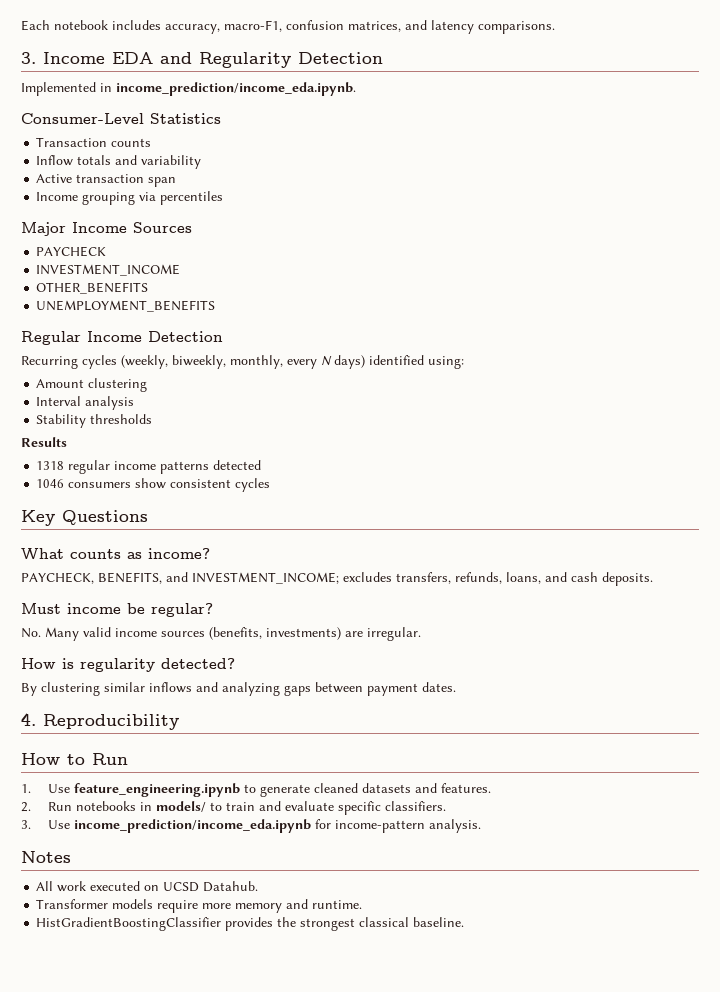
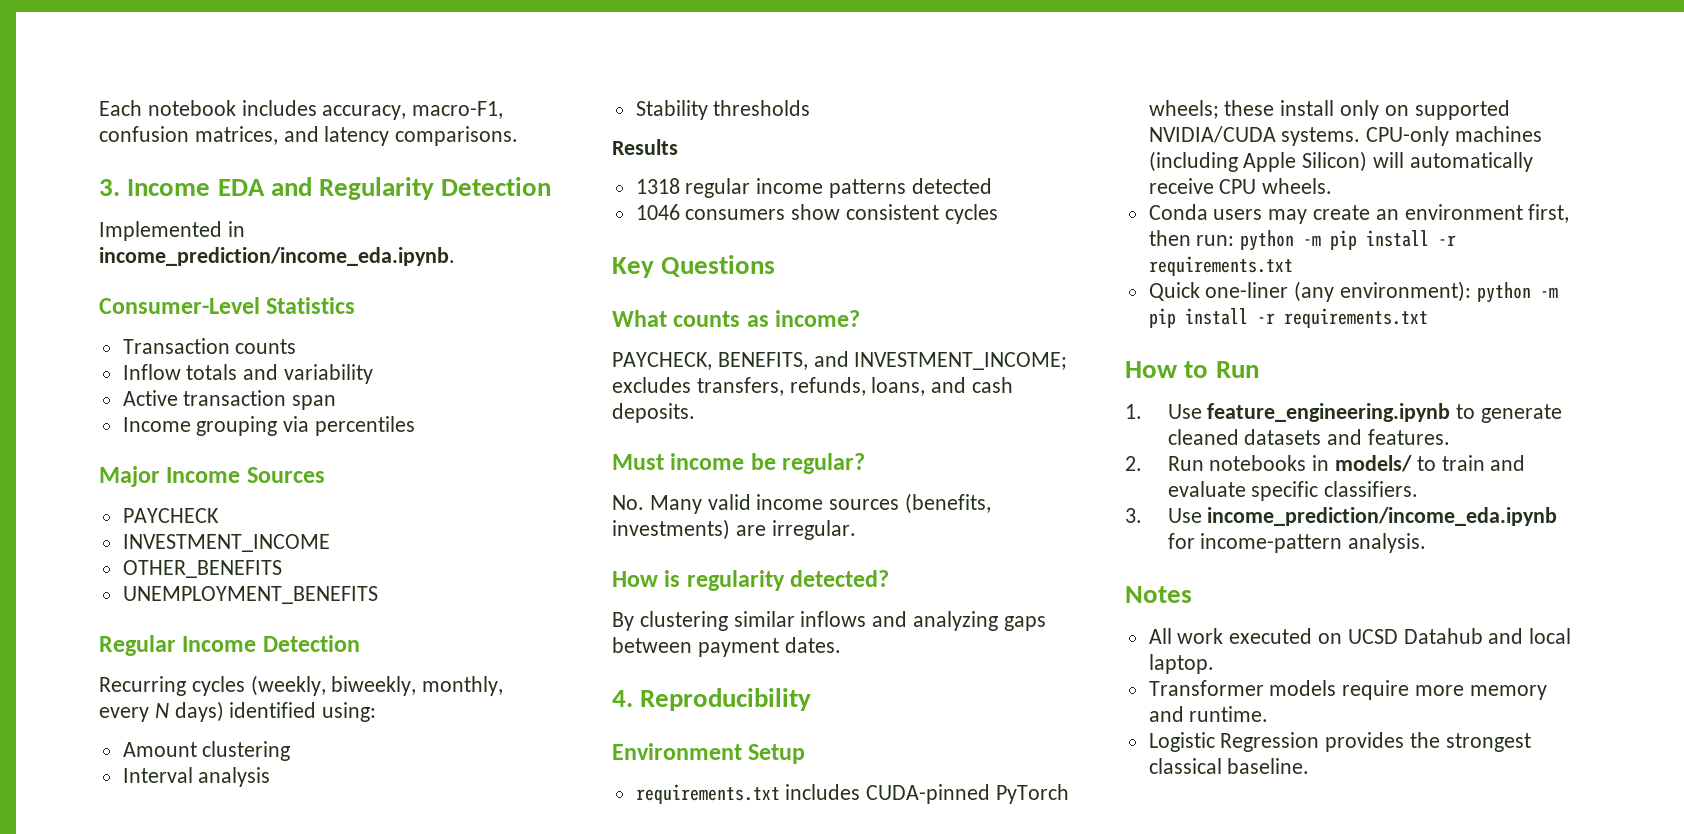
+ Environment Setup
+ requirements.txt includes CUDA-pinned PyTorch wheels; these install only on supported NVIDIA/CUDA systems. CPU-only machines (including Apple Silicon) will automatically receive CPU wheels.
+ Conda users may create an environment first, then run: python -m pip install -r requirements.txt
+ Quick one-liner (any environment): python -m pip install -r requirements.txt
- All work executed on UCSD Datahub.
+ All work executed on UCSD Datahub and local laptop.
- HistGradientBoostingClassifier provides the strongest classical baseline.
+ Logistic Regression provides the strongest classical baseline.

